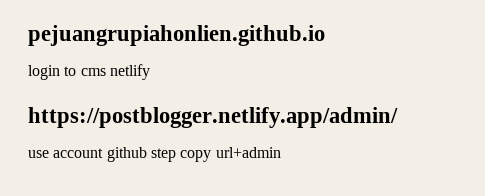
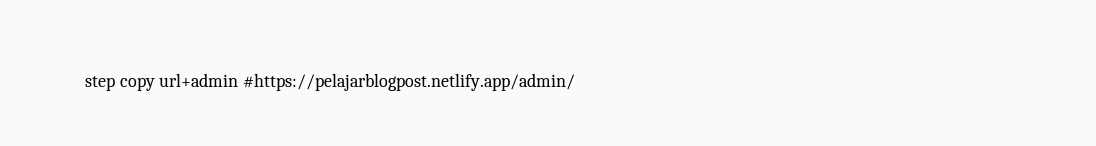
- pejuangrupiahonlien.github.io
- login to cms netlify
- https://postblogger.netlify.app/admin/
- use account github step copy url+admin
+ step copy url+admin #https://pelajarblogpost.netlify.app/admin/

